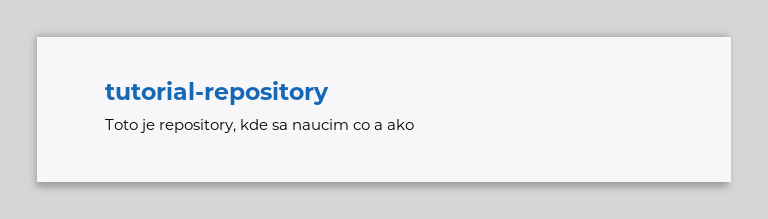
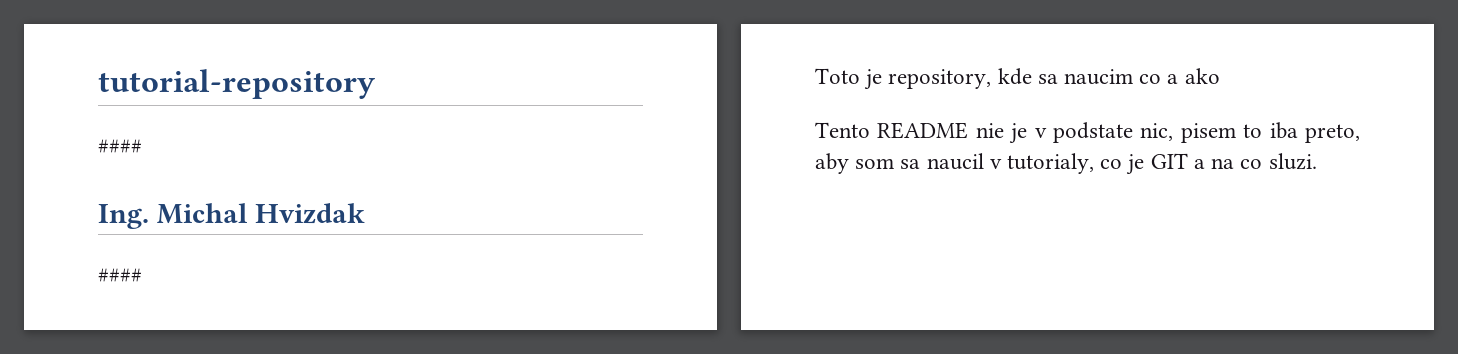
  tutorial-repository
+ ####
+ Ing. Michal Hvizdak
+ ####
+ Tento README nie je v podstate nic, pisem to iba preto, aby som sa naucil v tutorialy, co je GIT a na co sluzi.

